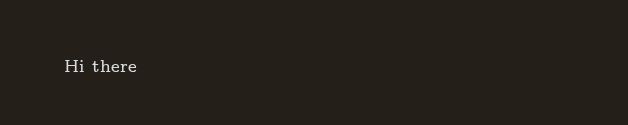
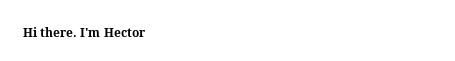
- Hi there
+ Hi there. I'm Hector

